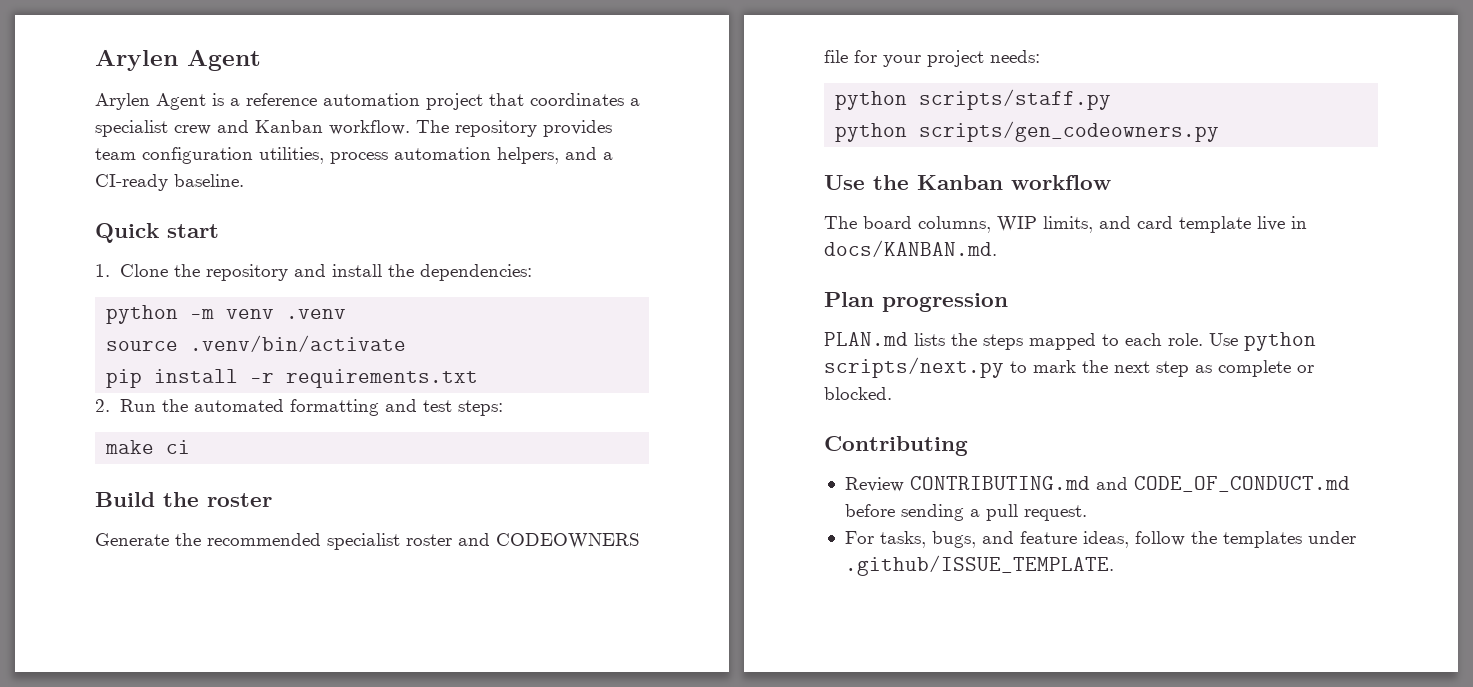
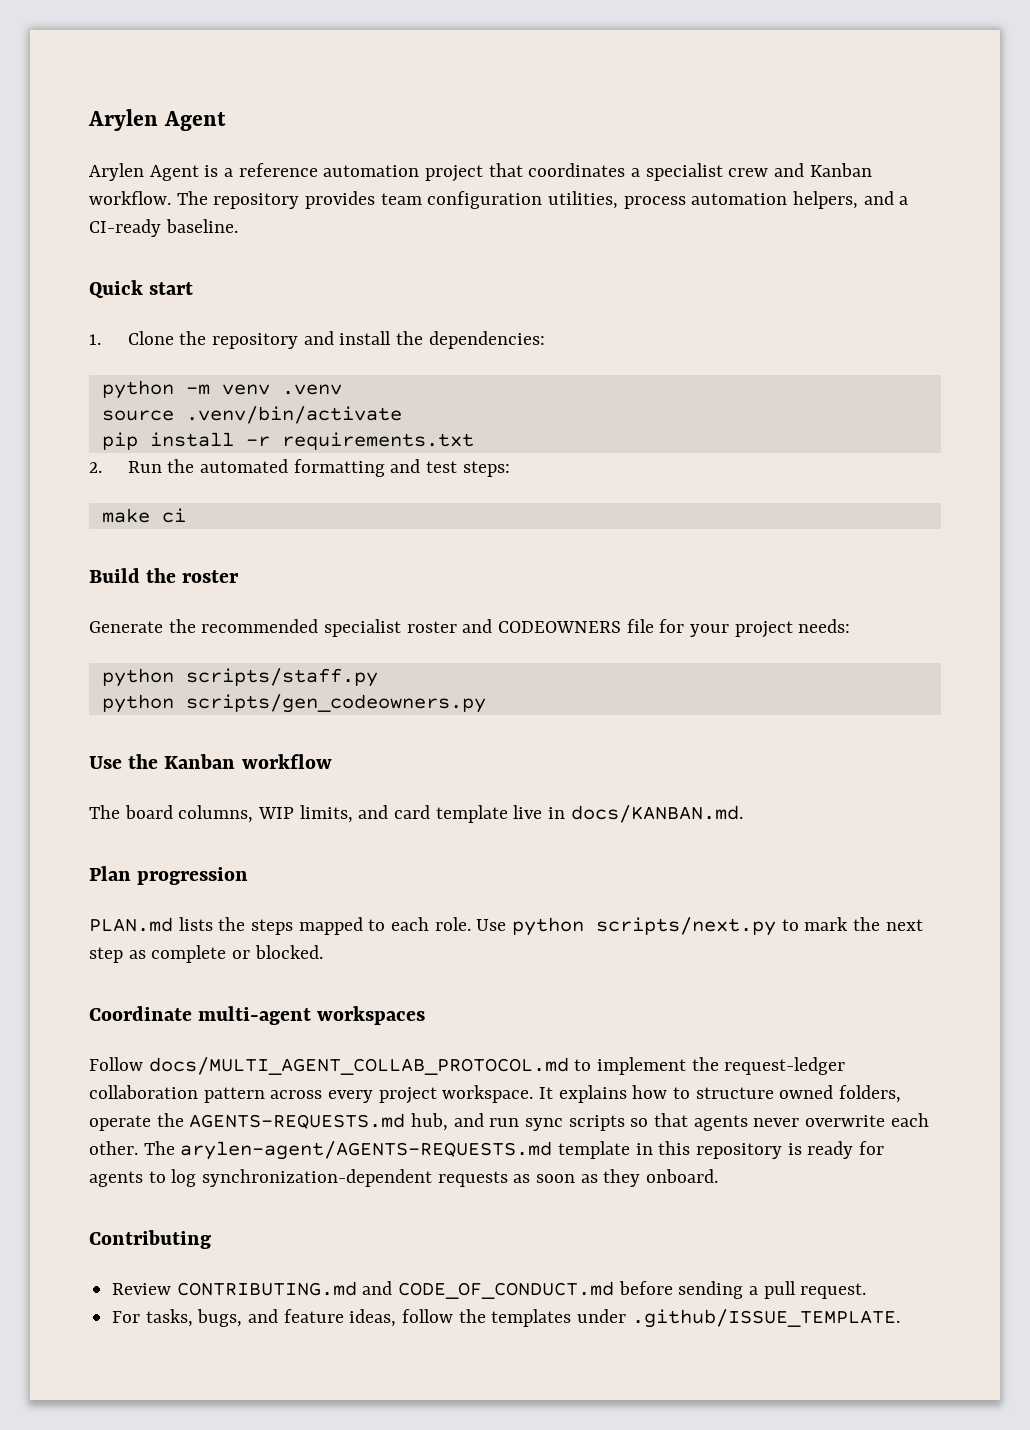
+ Coordinate multi-agent workspaces
+ Follow docs/MULTI_AGENT_COLLAB_PROTOCOL.md to implement the request-ledger collaboration pattern across every project workspace. It explains how to structure owned folders, operate the AGENTS-REQUESTS.md hub, and run sync scripts so that agents never overwrite each other. The arylen-agent/AGENTS-REQUESTS.md template in this repository is ready for agents to log synchronization-dependent requests as soon as they onboard.

